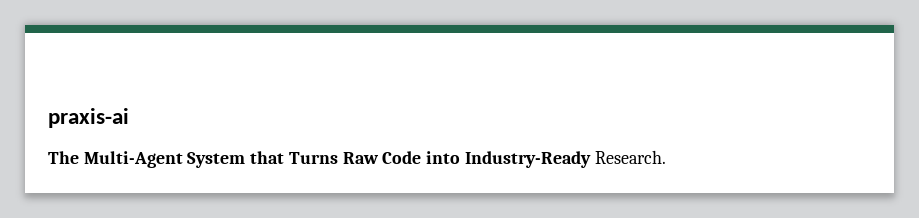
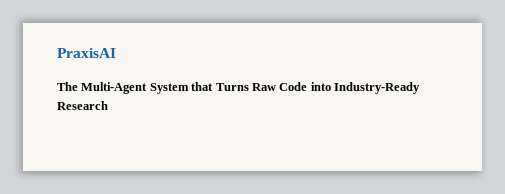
- praxis-ai
+ PraxisAI
- The Multi-Agent System that Turns Raw Code into Industry-Ready Research.
+ The Multi-Agent System that Turns Raw Code into Industry-Ready Research

